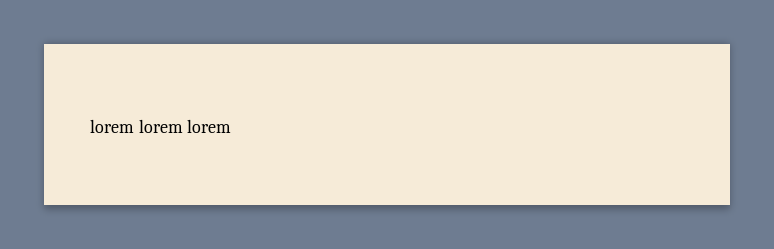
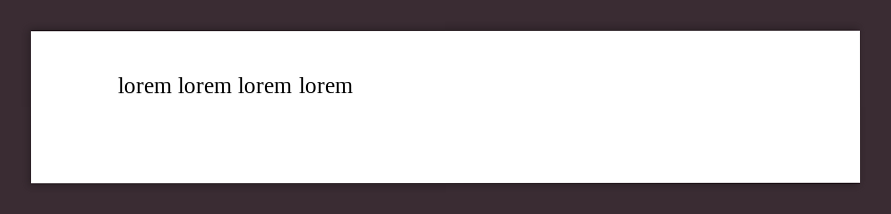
- lorem lorem lorem
+ lorem lorem lorem lorem

